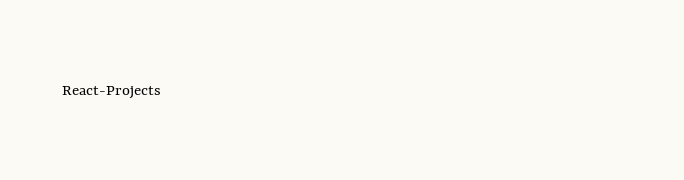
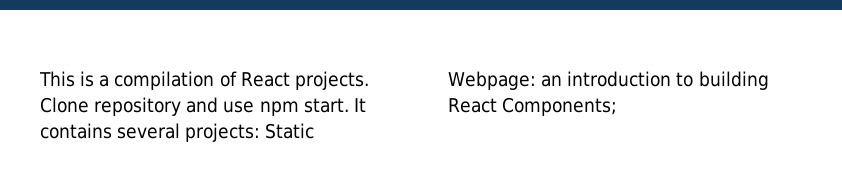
- React-Projects
+ This is a compilation of React projects. Clone repository and use npm start. It contains several projects: Static Webpage: an introduction to building React Components;

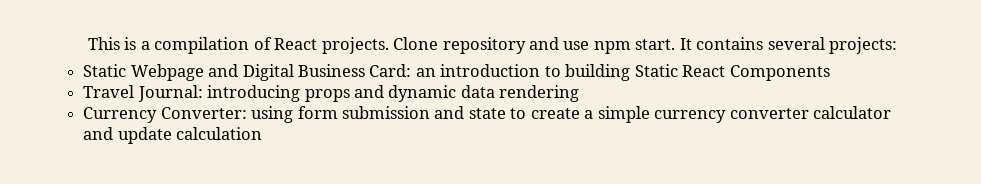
- It contains several projects: Static Webpage: an introduction to building React Components;
+ It contains several projects:
+ Static Webpage and Digital Business Card: an introduction to building Static React Components
+ Travel Journal: introducing props and dynamic data rendering
+ Currency Converter: using form submission and state to create a simple currency converter calculator and update calculation

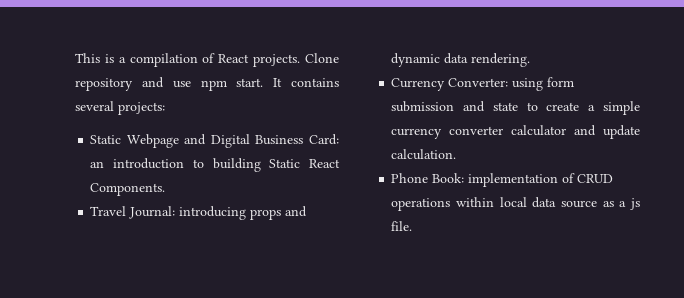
- Static Webpage and Digital Business Card: an introduction to building Static React Components
+ Static Webpage and Digital Business Card: an introduction to building Static React Components.
- Travel Journal: introducing props and dynamic data rendering
+ Travel Journal: introducing props and dynamic data rendering.
- Currency Converter: using form submission and state to create a simple currency converter calculator and update calculation
+ Currency Converter: using form submission and state to create a simple currency converter calculator and update calculation.
+ Phone Book: implementation of CRUD operations within local data source as a js file.

